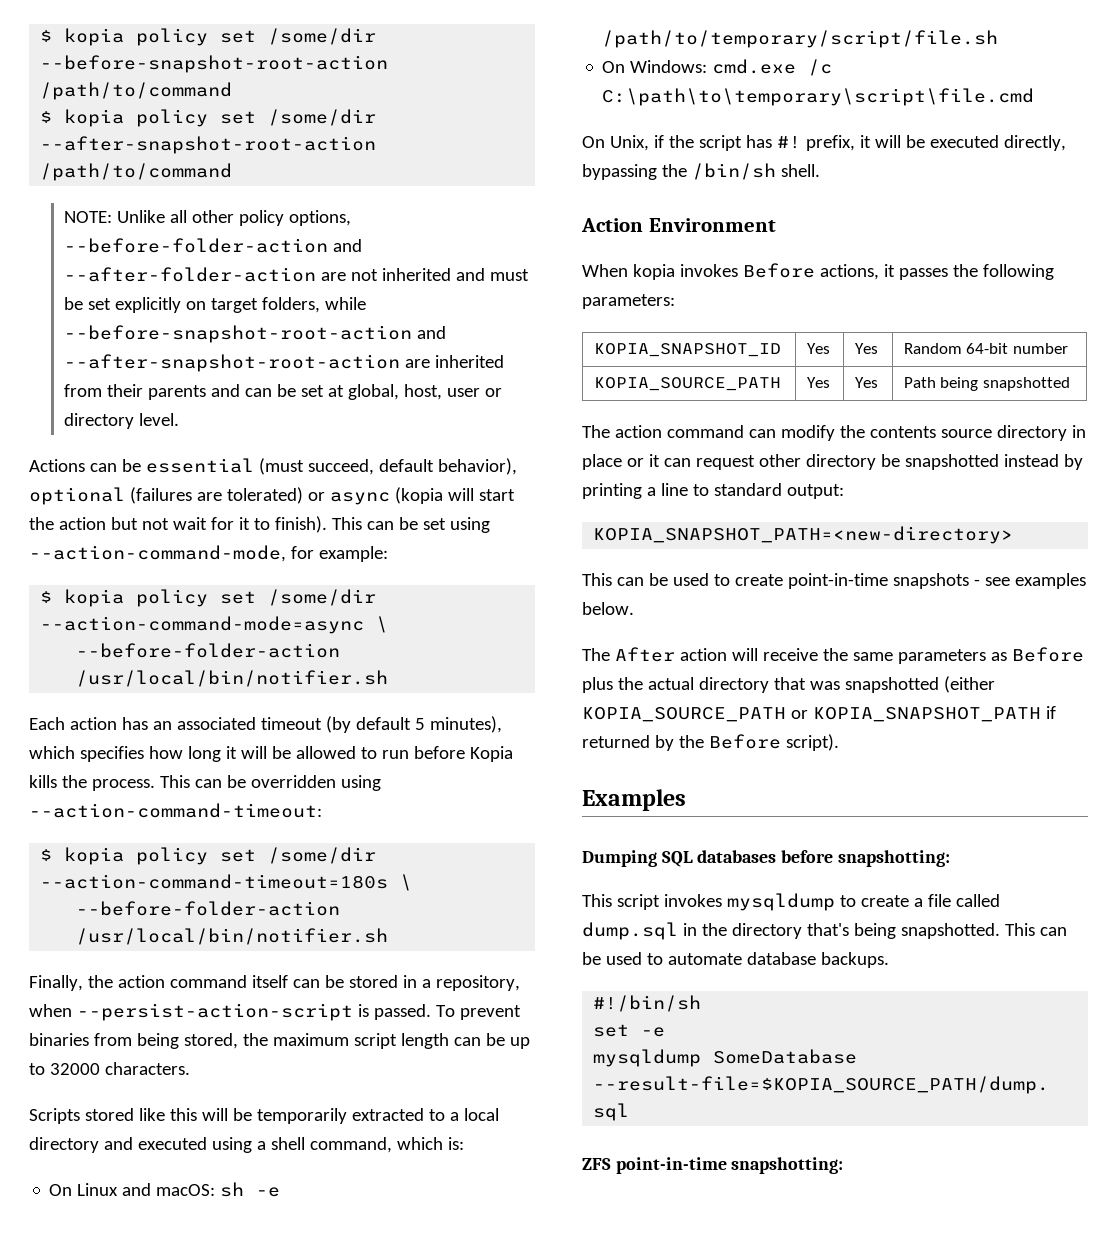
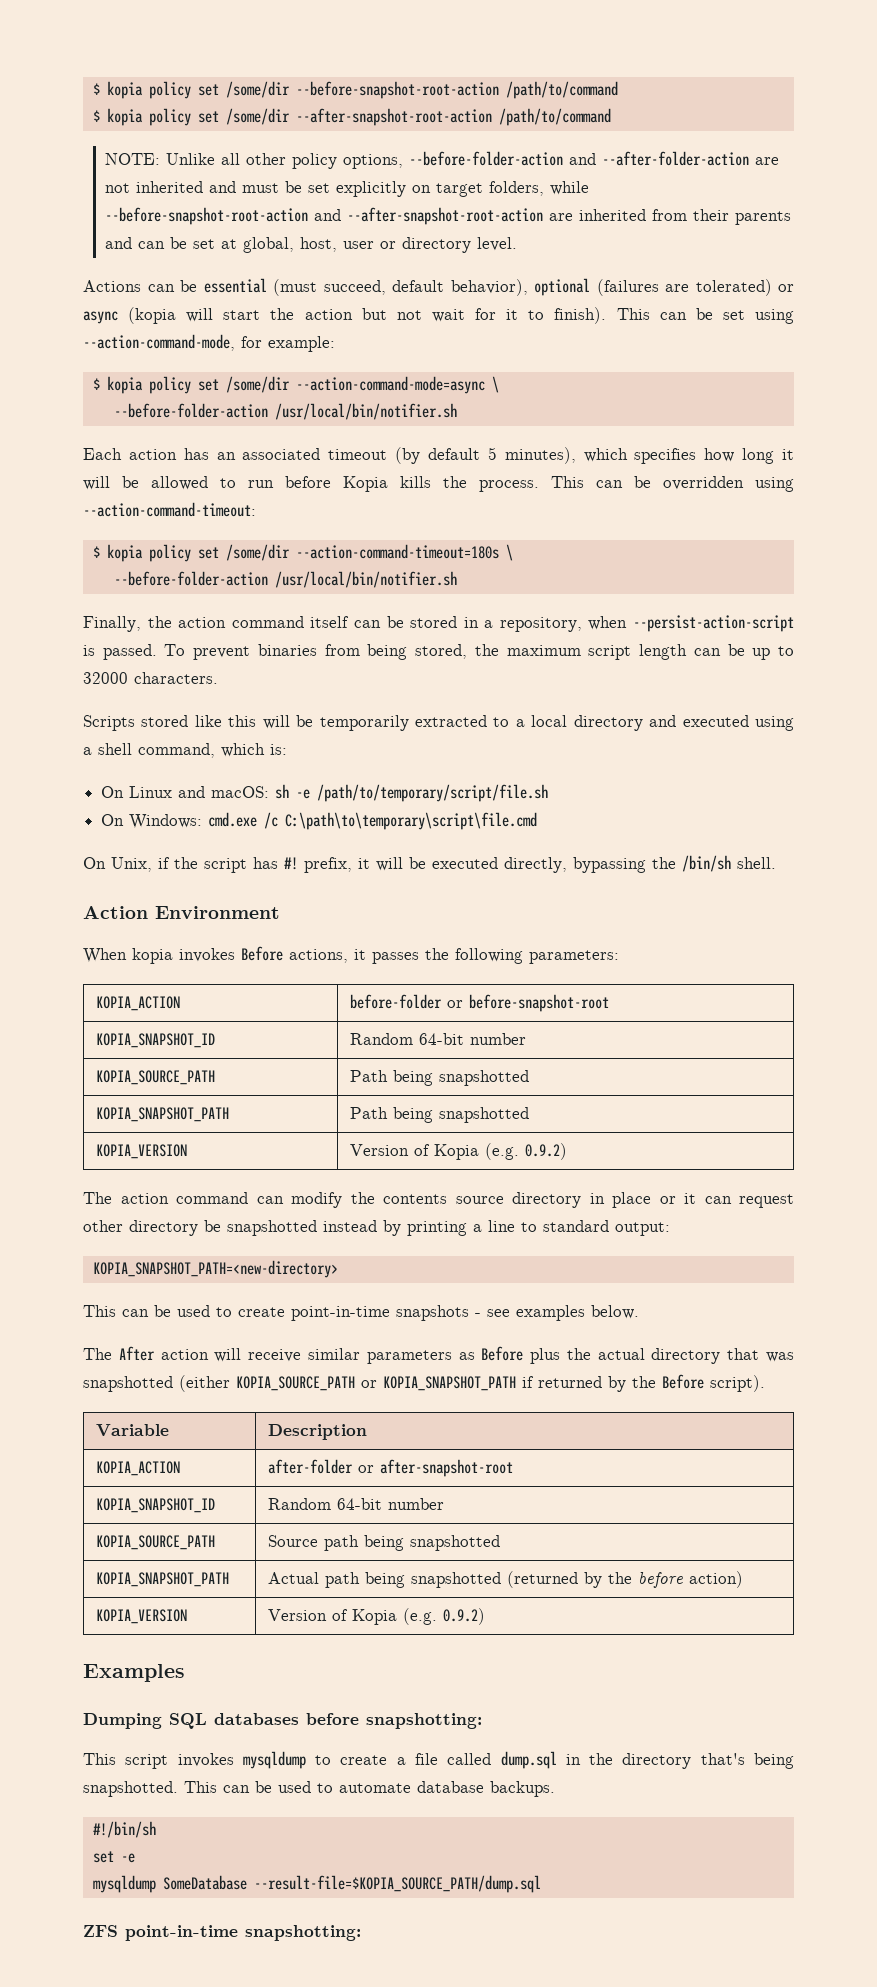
- KOPIA_SNAPSHOT_ID | Yes | Yes | Random 64-bit number
- KOPIA_SOURCE_PATH | Yes | Yes | Path being snapshotted
+ KOPIA_ACTION | before-folder or before-snapshot-root
+ KOPIA_SNAPSHOT_ID | Random 64-bit number
+ KOPIA_SOURCE_PATH | Path being snapshotted
+ KOPIA_SNAPSHOT_PATH | Path being snapshotted
+ KOPIA_VERSION | Version of Kopia (e.g. 0.9.2)
- The After action will receive the same parameters as Before plus the actual directory that was snapshotted (either KOPIA_SOURCE_PATH or KOPIA_SNAPSHOT_PATH if returned by the Before script).
+ The After action will receive similar parameters as Before plus the actual directory that was snapshotted (either KOPIA_SOURCE_PATH or KOPIA_SNAPSHOT_PATH if returned by the Before script).
+ Variable | Description
+ KOPIA_ACTION | after-folder or after-snapshot-root
+ KOPIA_SNAPSHOT_ID | Random 64-bit number
+ KOPIA_SOURCE_PATH | Source path being snapshotted
+ KOPIA_SNAPSHOT_PATH | Actual path being snapshotted (returned by the before action)
+ KOPIA_VERSION | Version of Kopia (e.g. 0.9.2)

